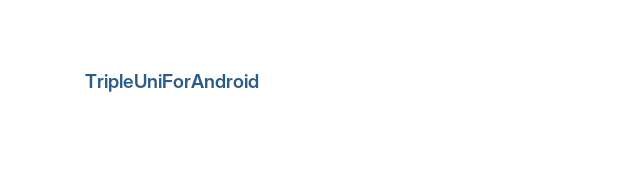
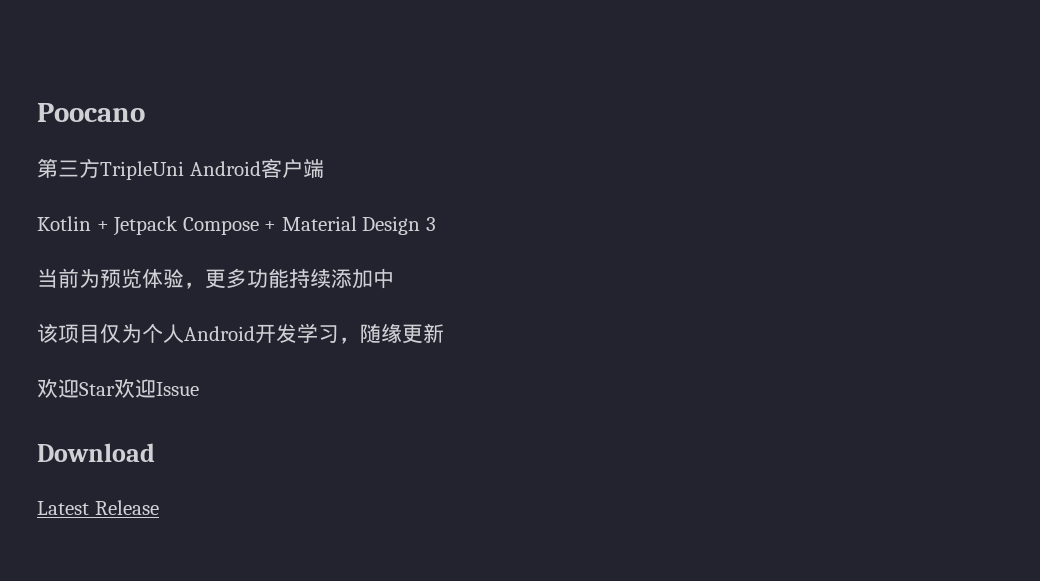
- TripleUniForAndroid
+ Poocano
+ 第三方TripleUni Android客户端
+ Kotlin + Jetpack Compose + Material Design 3
+ 当前为预览体验，更多功能持续添加中
+ 该项目仅为个人Android开发学习，随缘更新
+ 欢迎Star欢迎Issue
+ Download
+ Latest Release

